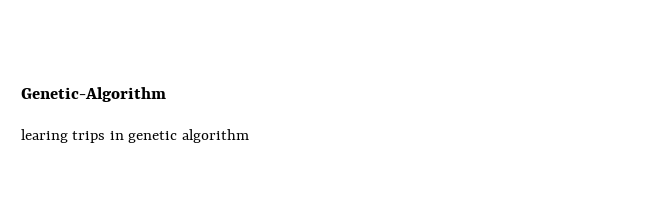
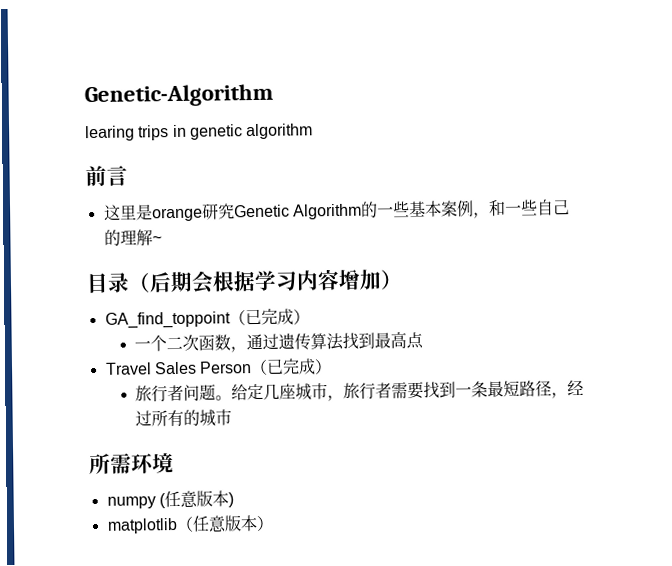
+ 前言
+ 这里是orange研究Genetic Algorithm的一些基本案例，和一些自己的理解~
+ 目录（后期会根据学习内容增加）
+ GA_find_toppoint（已完成）
+ 一个二次函数，通过遗传算法找到最高点
+ Travel Sales Person（已完成）
+ 旅行者问题。给定几座城市，旅行者需要找到一条最短路径，经过所有的城市
+ 所需环境
+ numpy (任意版本)
+ matplotlib（任意版本）

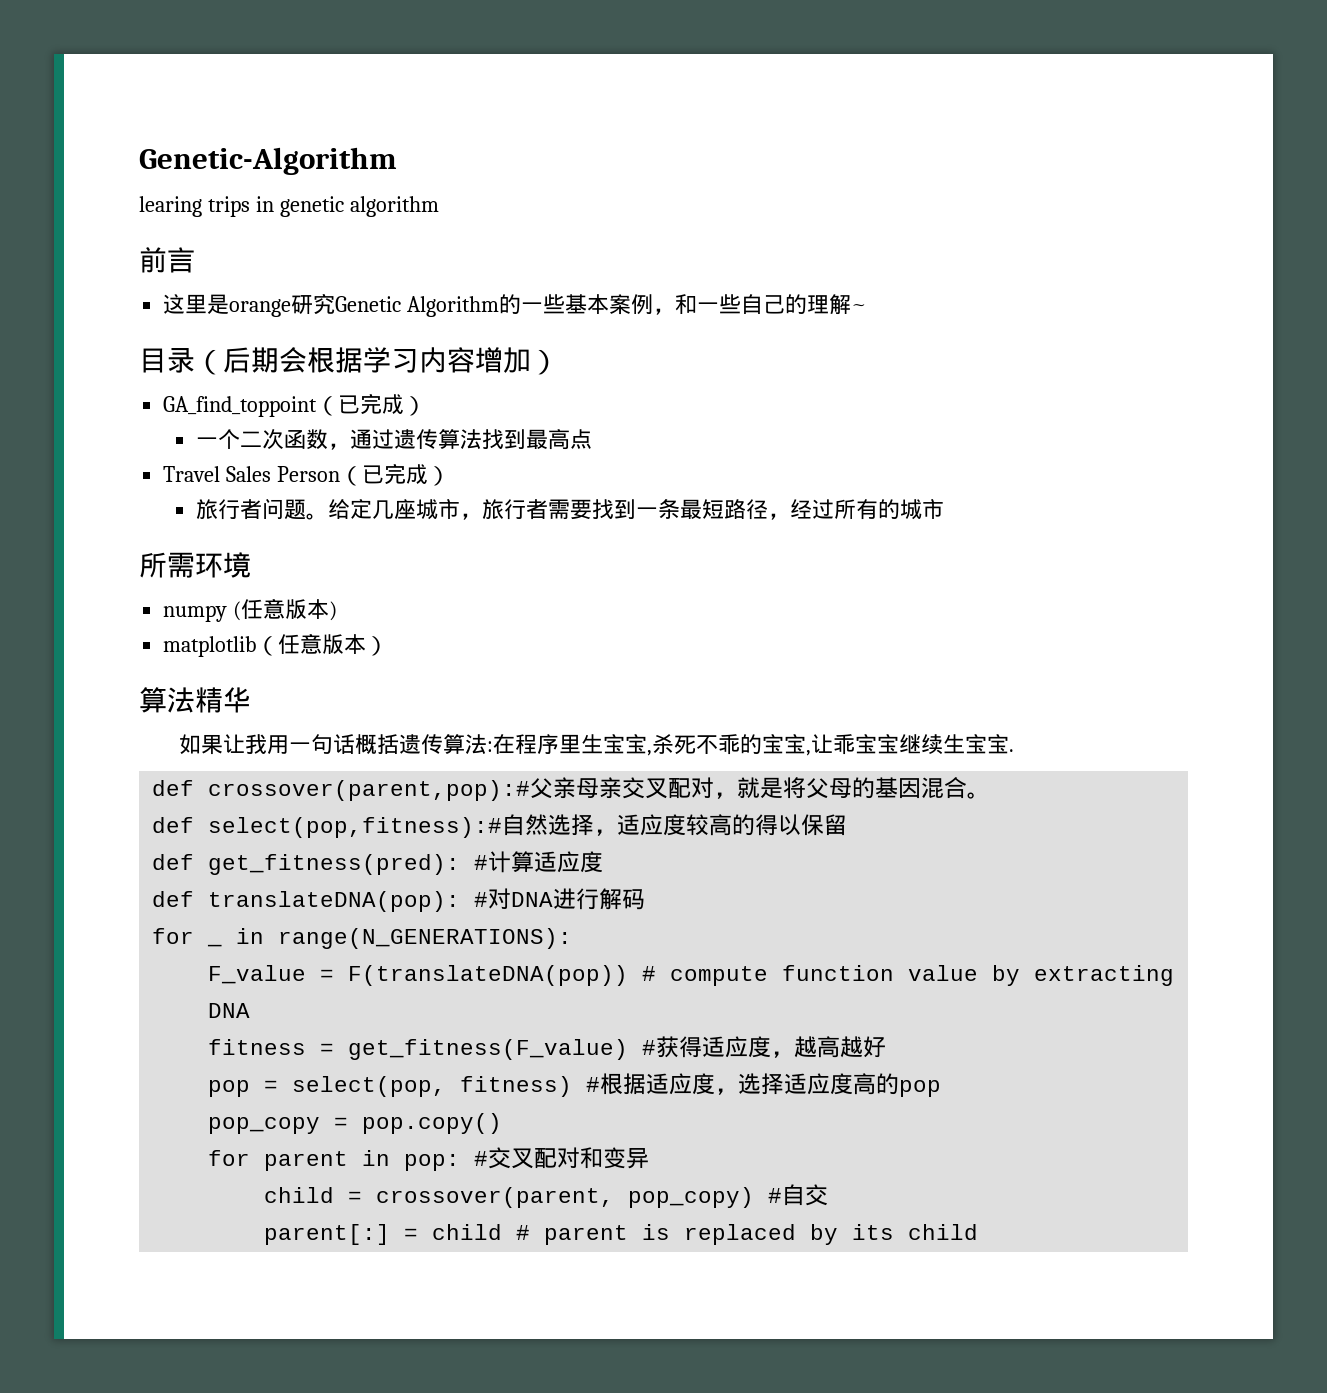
+ 算法精华
+ 如果让我用一句话概括遗传算法:在程序里生宝宝,杀死不乖的宝宝,让乖宝宝继续生宝宝.
+ def crossover(parent,pop):#父亲母亲交叉配对，就是将父母的基因混合。
+ def select(pop,fitness):#自然选择，适应度较高的得以保留
+ def get_fitness(pred): #计算适应度
+ def translateDNA(pop): #对DNA进行解码
+ for _ in range(N_GENERATIONS):
+ F_value = F(translateDNA(pop)) # compute function value by extracting DNA
+ fitness = get_fitness(F_value) #获得适应度，越高越好
+ pop = select(pop, fitness) #根据适应度，选择适应度高的pop
+ pop_copy = pop.copy()
+ for parent in pop: #交叉配对和变异
+ child = crossover(parent, pop_copy) #自交
+ parent[:] = child # parent is replaced by its child

